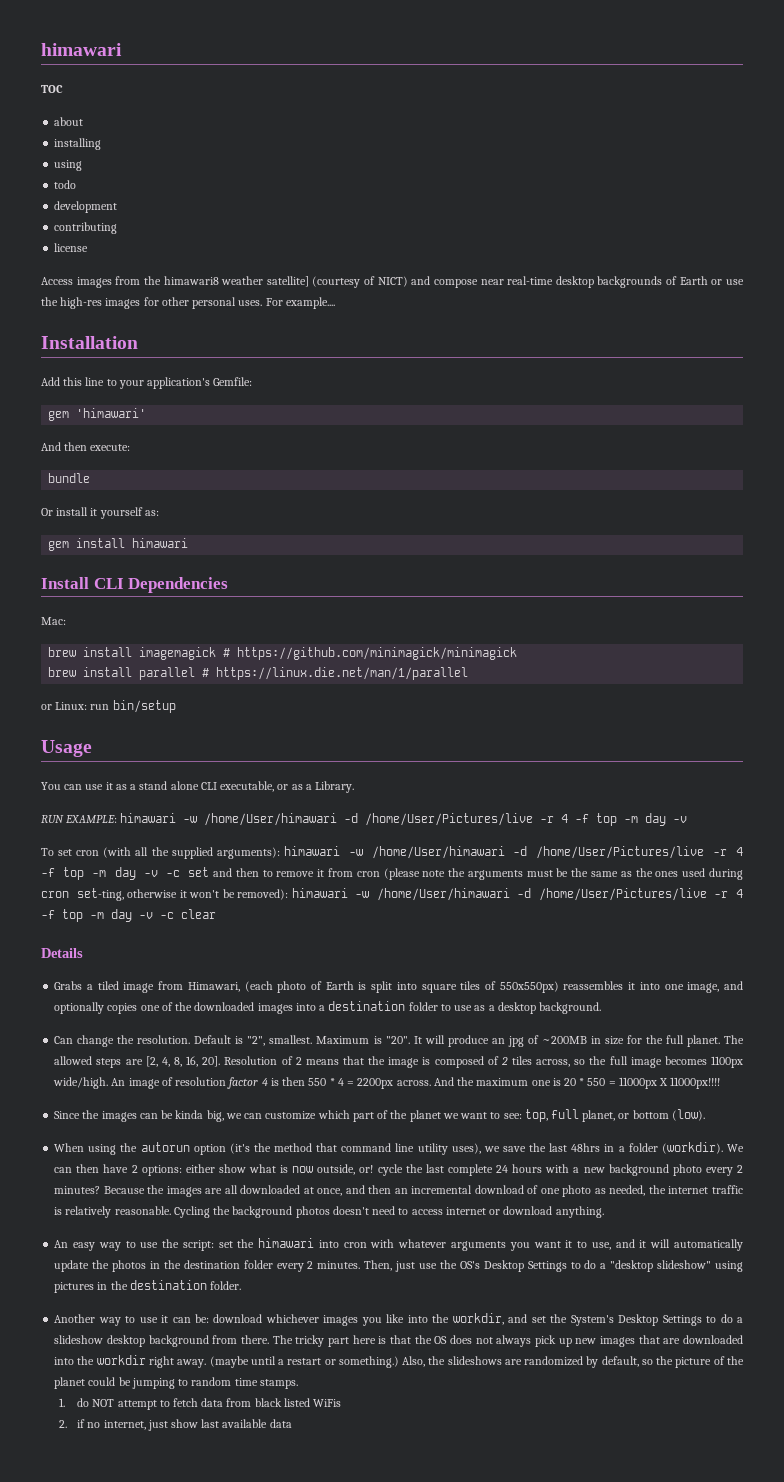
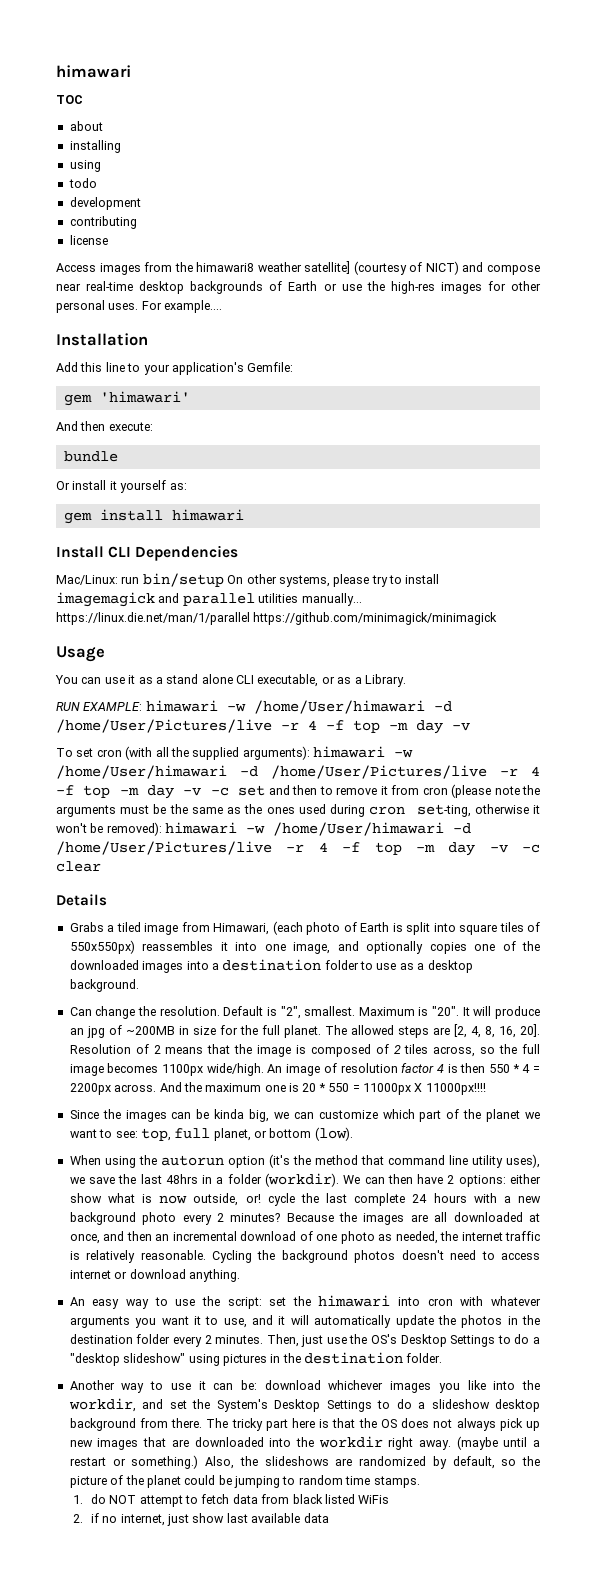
- Mac:
- brew install imagemagick # https://github.com/minimagick/minimagick
- brew install parallel # https://linux.die.net/man/1/parallel
- or Linux: run bin/setup
+ Mac/Linux: run bin/setup On other systems, please try to install imagemagick and parallel utilities manually... https://linux.die.net/man/1/parallel https://github.com/minimagick/minimagick

